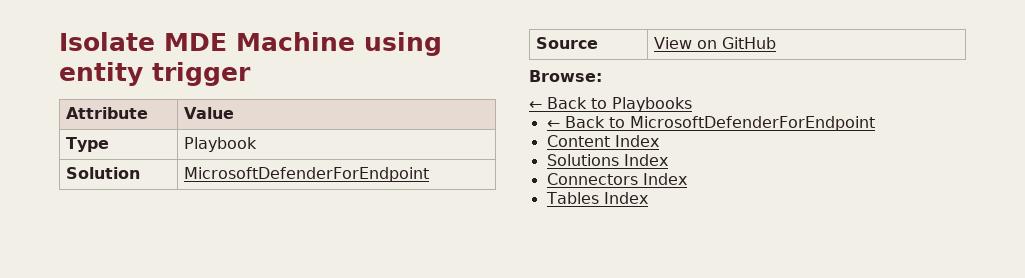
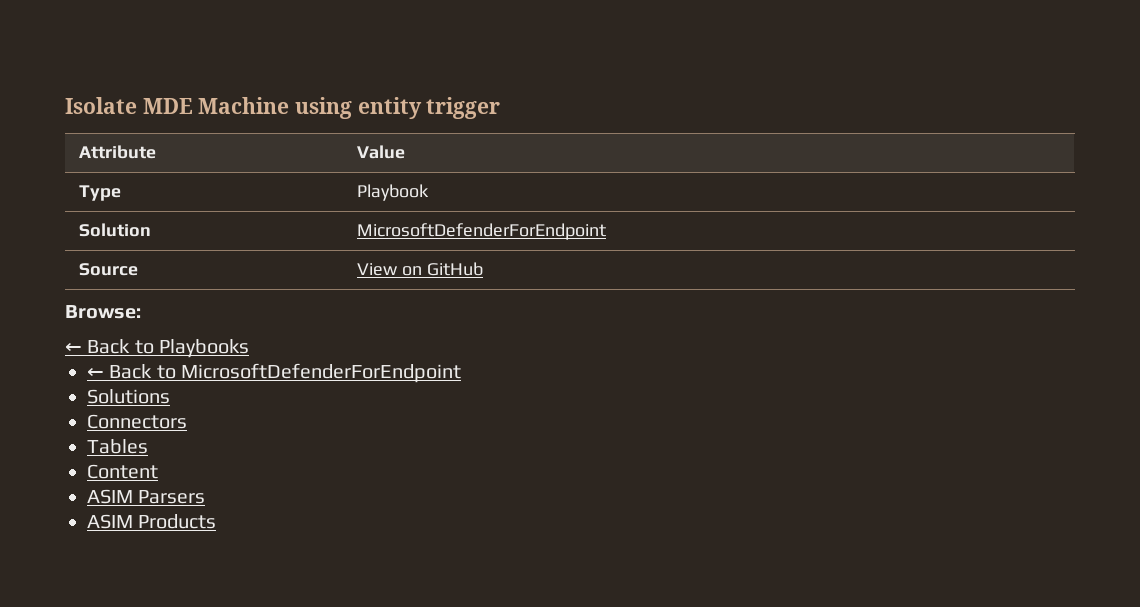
- Content Index
- Solutions Index
+ Solutions
- Connectors Index
+ Connectors
- Tables Index
+ Tables
+ Content
+ ASIM Parsers
+ ASIM Products

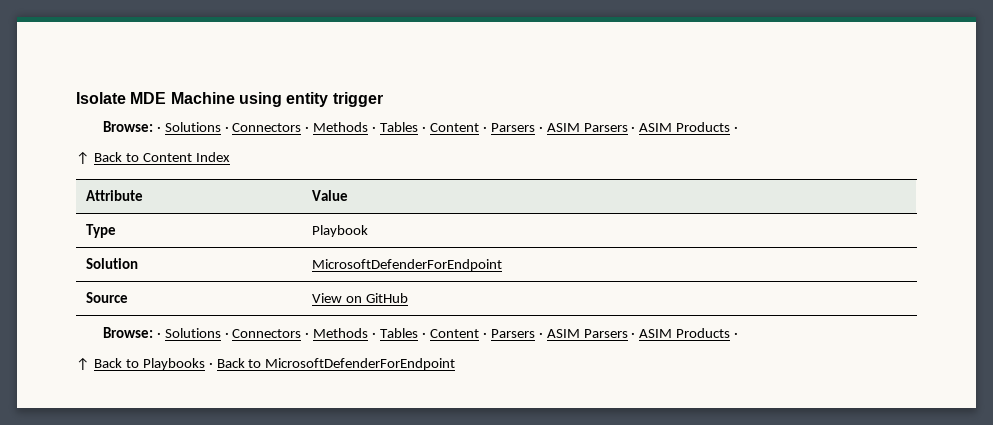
  Isolate MDE Machine using entity trigger
+ Browse: · Solutions · Connectors · Methods · Tables · Content · Parsers · ASIM Parsers · ASIM Products ·
+ ↑ Back to Content Index
  Source | View on GitHub
- Browse:
- ← Back to Playbooks
- ← Back to MicrosoftDefenderForEndpoint
+ Browse: · Solutions · Connectors · Methods · Tables · Content · Parsers · ASIM Parsers · ASIM Products ·
+ ↑ Back to Playbooks · Back to MicrosoftDefenderForEndpoint
- Solutions
- Connectors
- Tables
- Content
- ASIM Parsers
- ASIM Products

